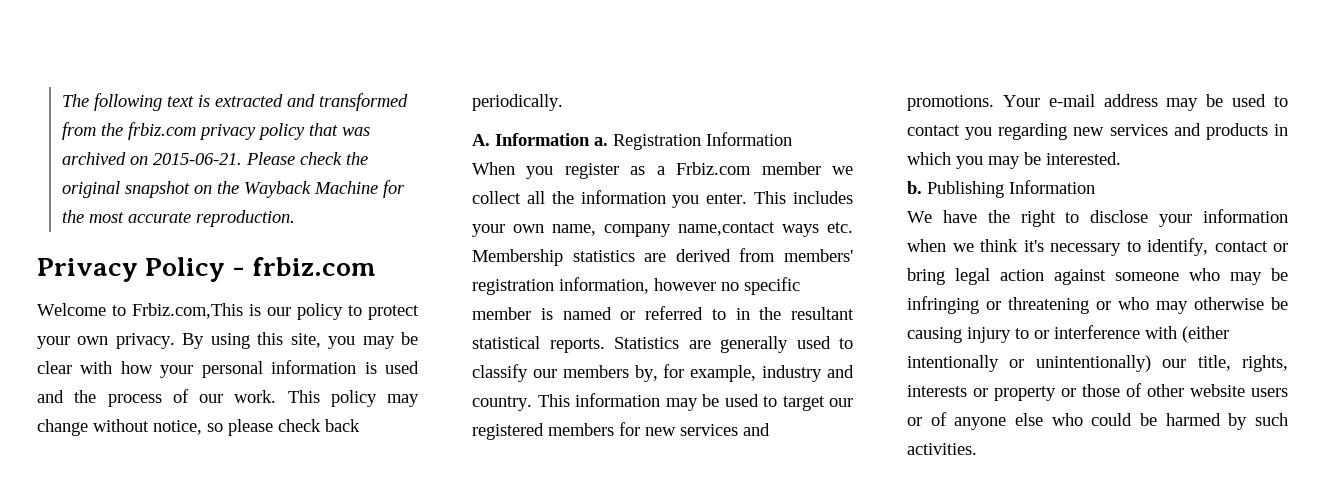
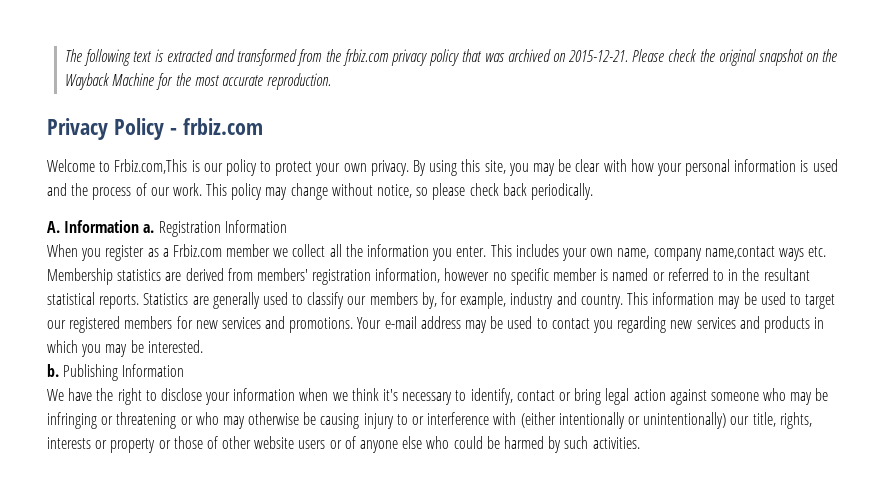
- The following text is extracted and transformed from the frbiz.com privacy policy that was archived on 2015-06-21.
+ The following text is extracted and transformed from the frbiz.com privacy policy that was archived on 2015-12-21.

